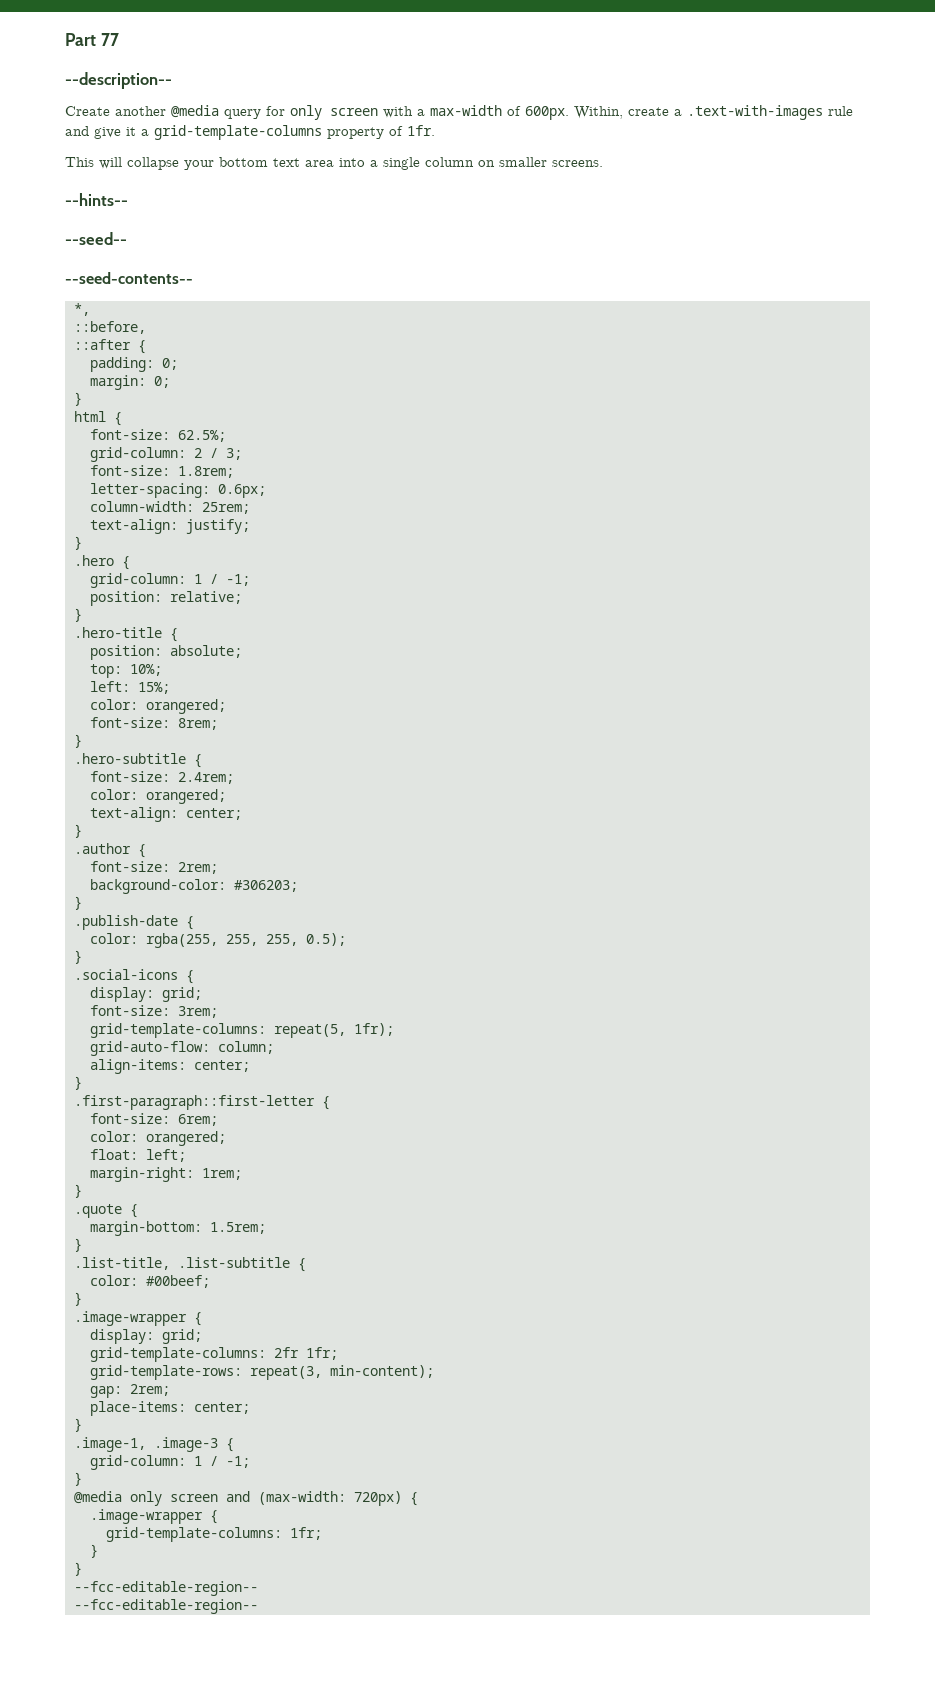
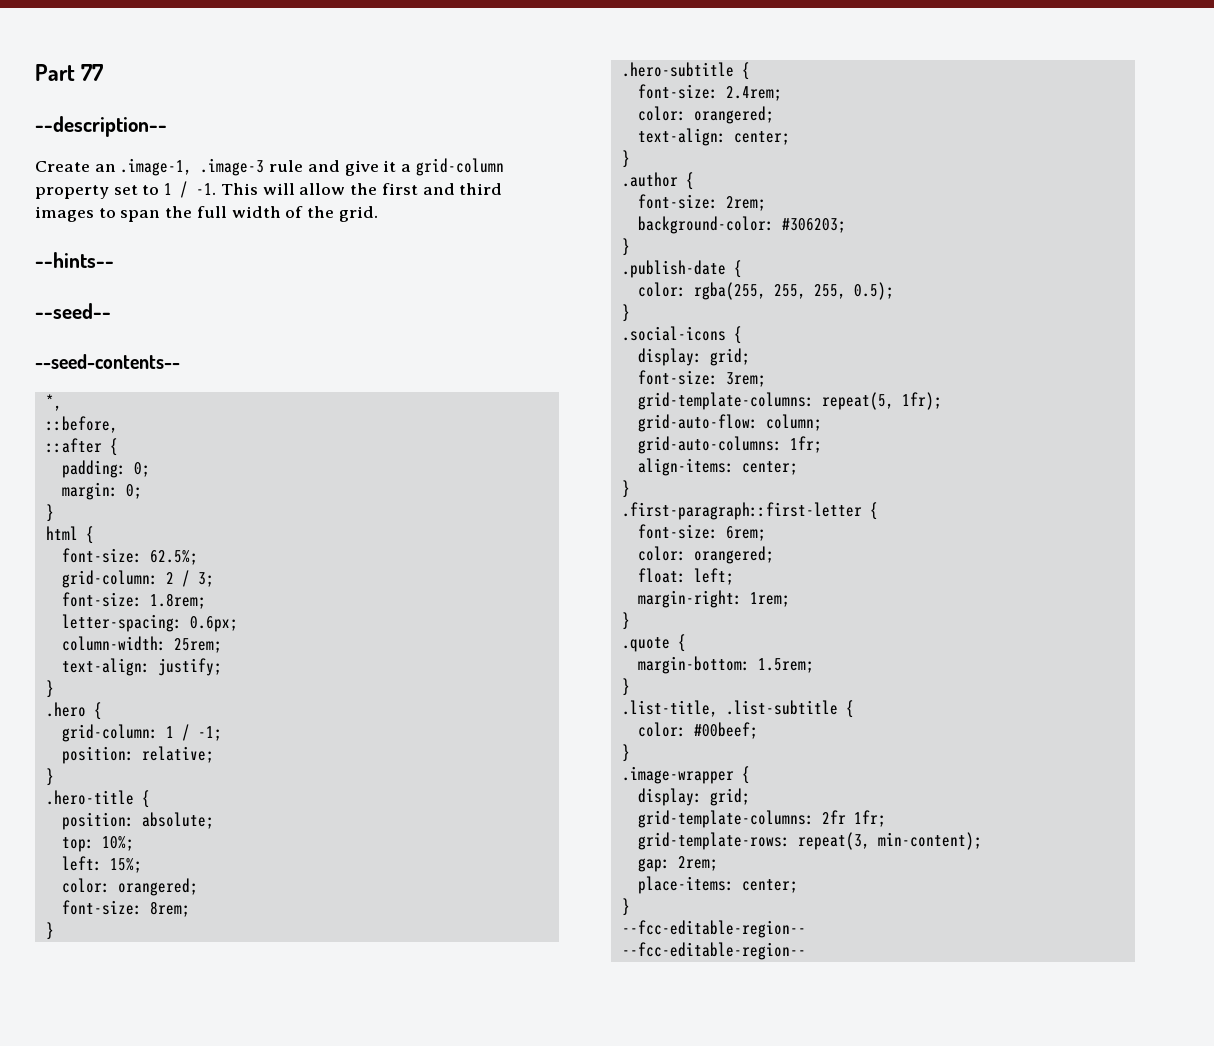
- Create another @media query for only screen with a max-width of 600px. Within, create a .text-with-images rule and give it a grid-template-columns property of 1fr.
- This will collapse your bottom text area into a single column on smaller screens.
+ Create an .image-1, .image-3 rule and give it a grid-column property set to 1 / -1. This will allow the first and third images to span the full width of the grid.
+ grid-auto-columns: 1fr;
- .image-1, .image-3 {
- grid-column: 1 / -1;
- }
- @media only screen and (max-width: 720px) {
- .image-wrapper {
- grid-template-columns: 1fr;
- }
- }

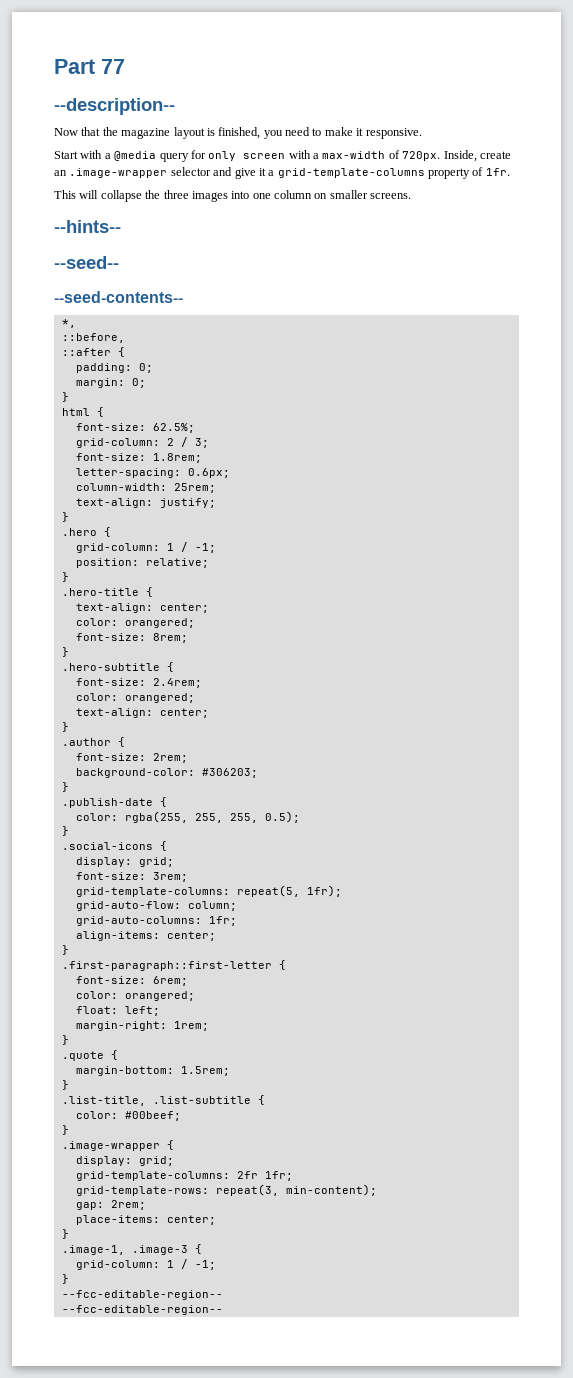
- Create an .image-1, .image-3 rule and give it a grid-column property set to 1 / -1. This will allow the first and third images to span the full width of the grid.
+ Now that the magazine layout is finished, you need to make it responsive.
+ Start with a @media query for only screen with a max-width of 720px. Inside, create an .image-wrapper selector and give it a grid-template-columns property of 1fr.
+ This will collapse the three images into one column on smaller screens.
  .hero-title {
- position: absolute;
- top: 10%;
- left: 15%;
+ text-align: center;
+ .image-1, .image-3 {
+ grid-column: 1 / -1;
+ }

